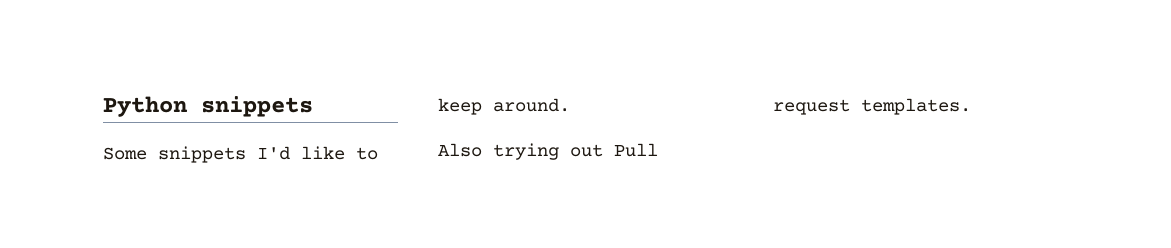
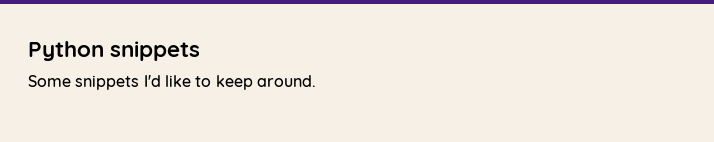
- Also trying out Pull request templates.

